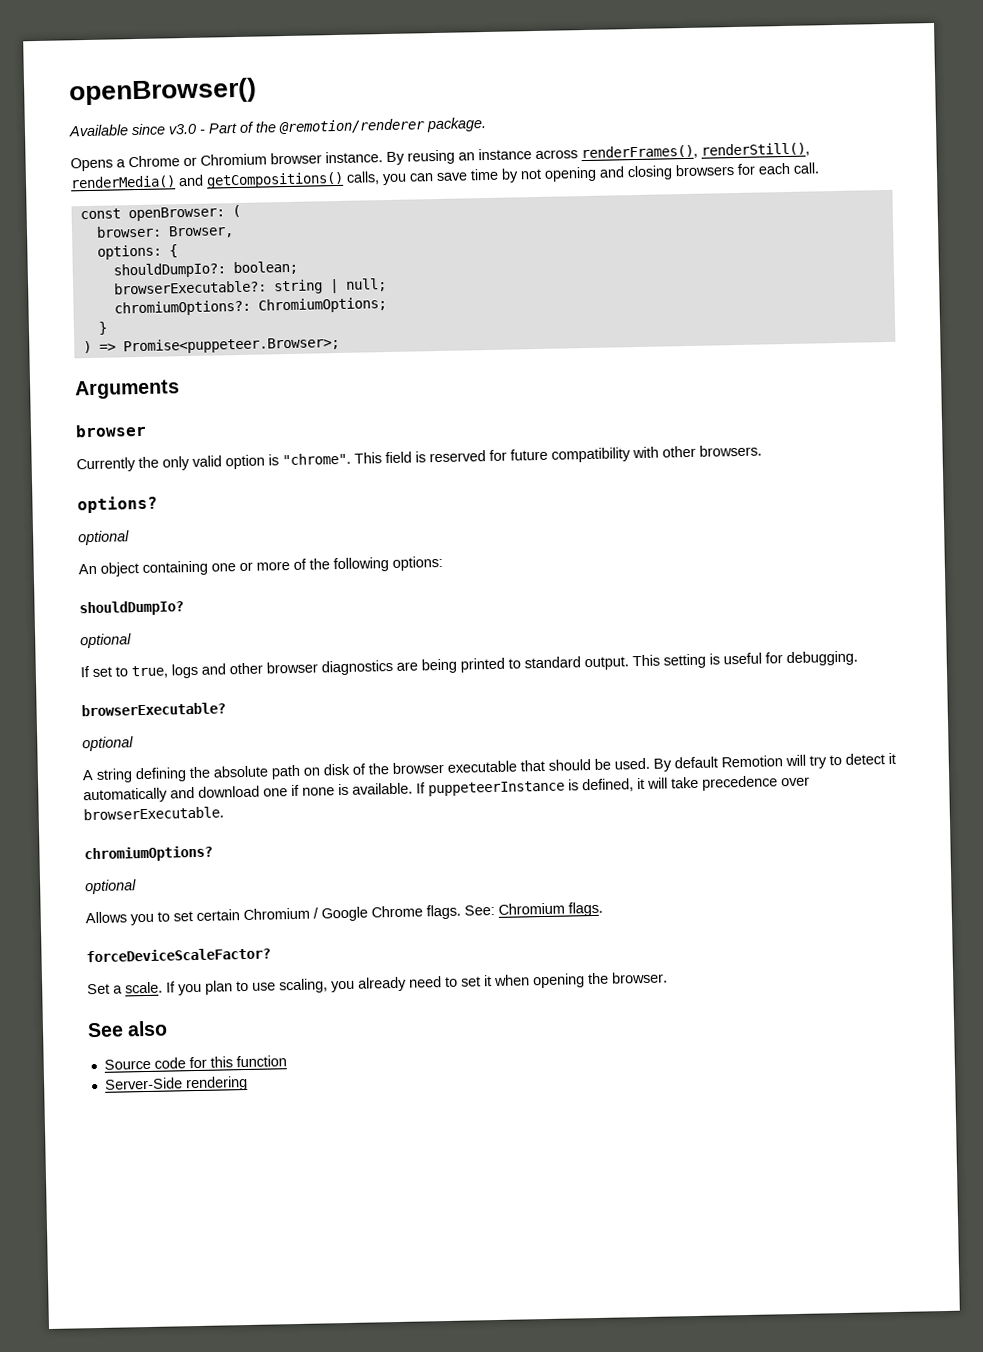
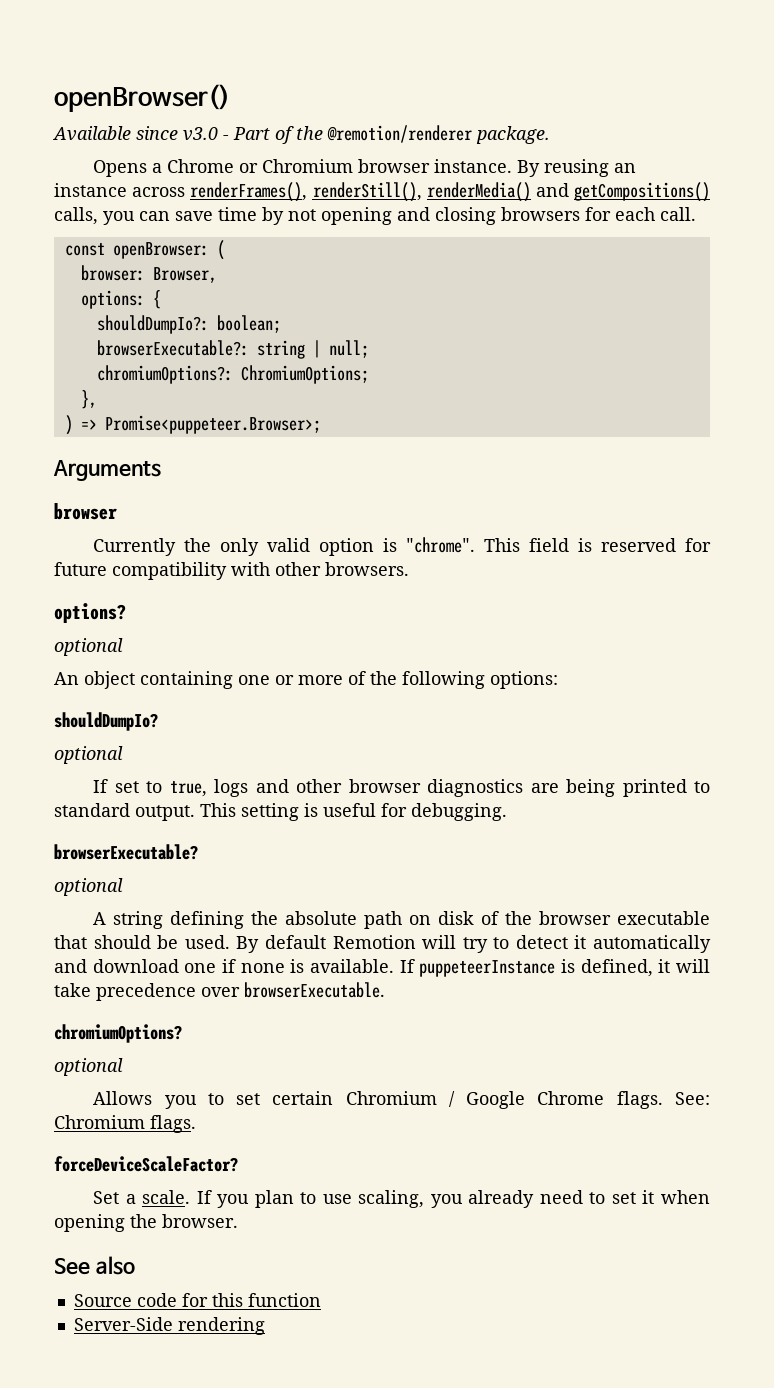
- }
+ },

